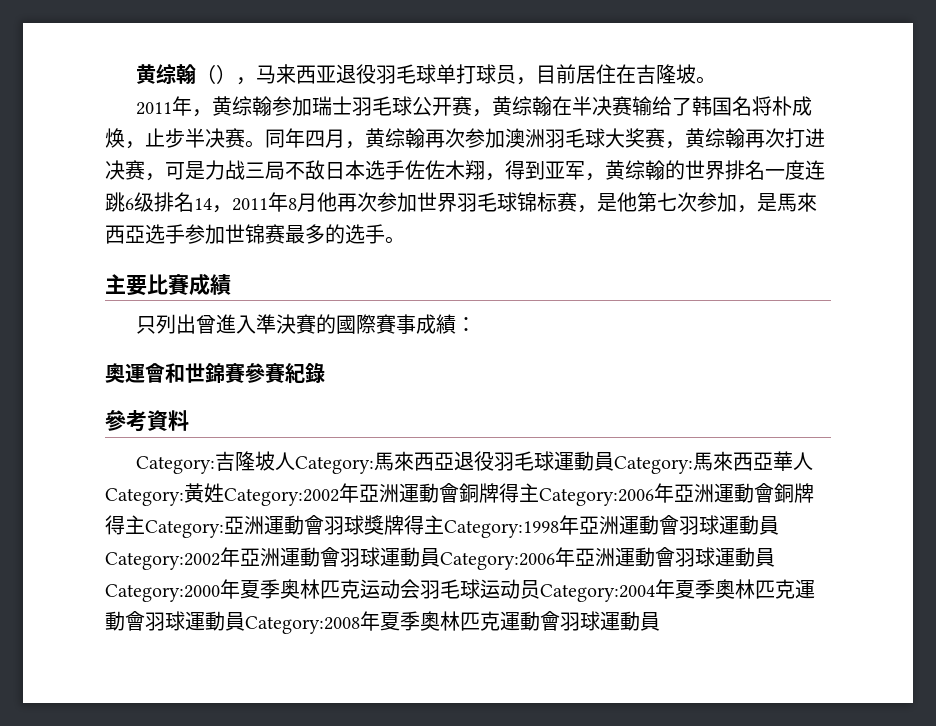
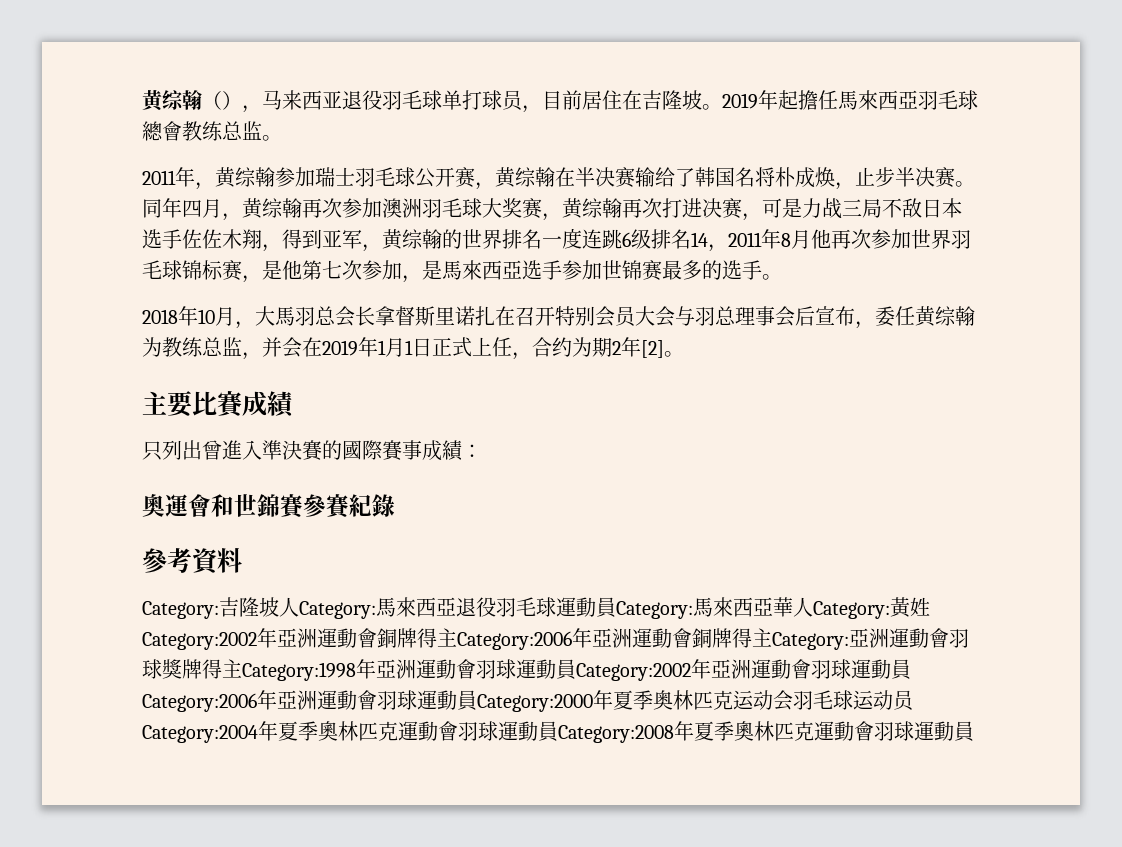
+ 2019年起擔任馬來西亞羽毛球總會教练总监。
+ 2018年10月，大馬羽总会长拿督斯里诺扎在召开特别会员大会与羽总理事会后宣布，委任黄综翰为教练总监，并会在2019年1月1日正式上任，合约为期2年[2]。

